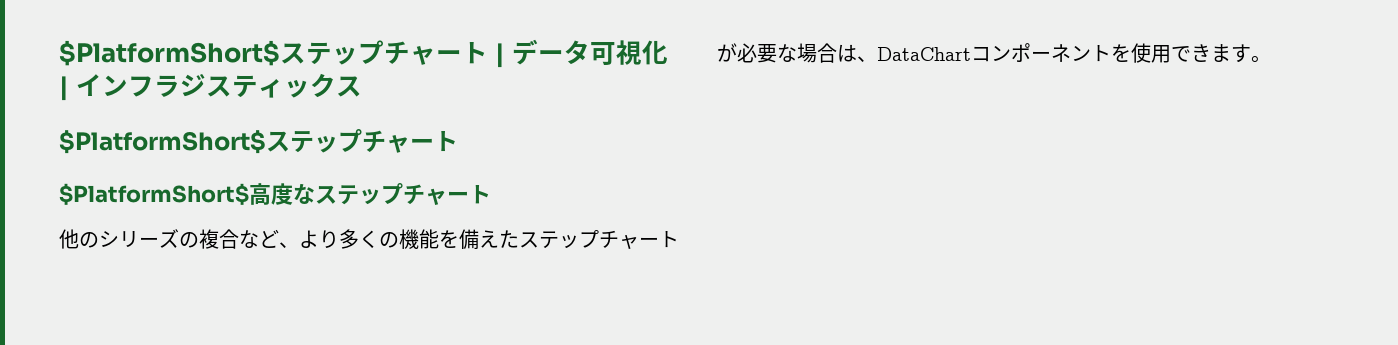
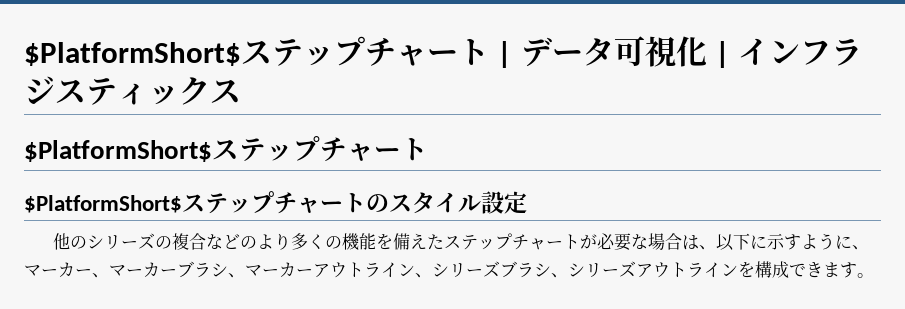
- $PlatformShort$高度なステップチャート
+ $PlatformShort$ステップチャートのスタイル設定
- 他のシリーズの複合など、より多くの機能を備えたステップチャートが必要な場合は、DataChartコンポーネントを使用できます。
+ 他のシリーズの複合などのより多くの機能を備えたステップチャートが必要な場合は、以下に示すように、マーカー、マーカーブラシ、マーカーアウトライン、シリーズブラシ、シリーズアウトラインを構成できます。

